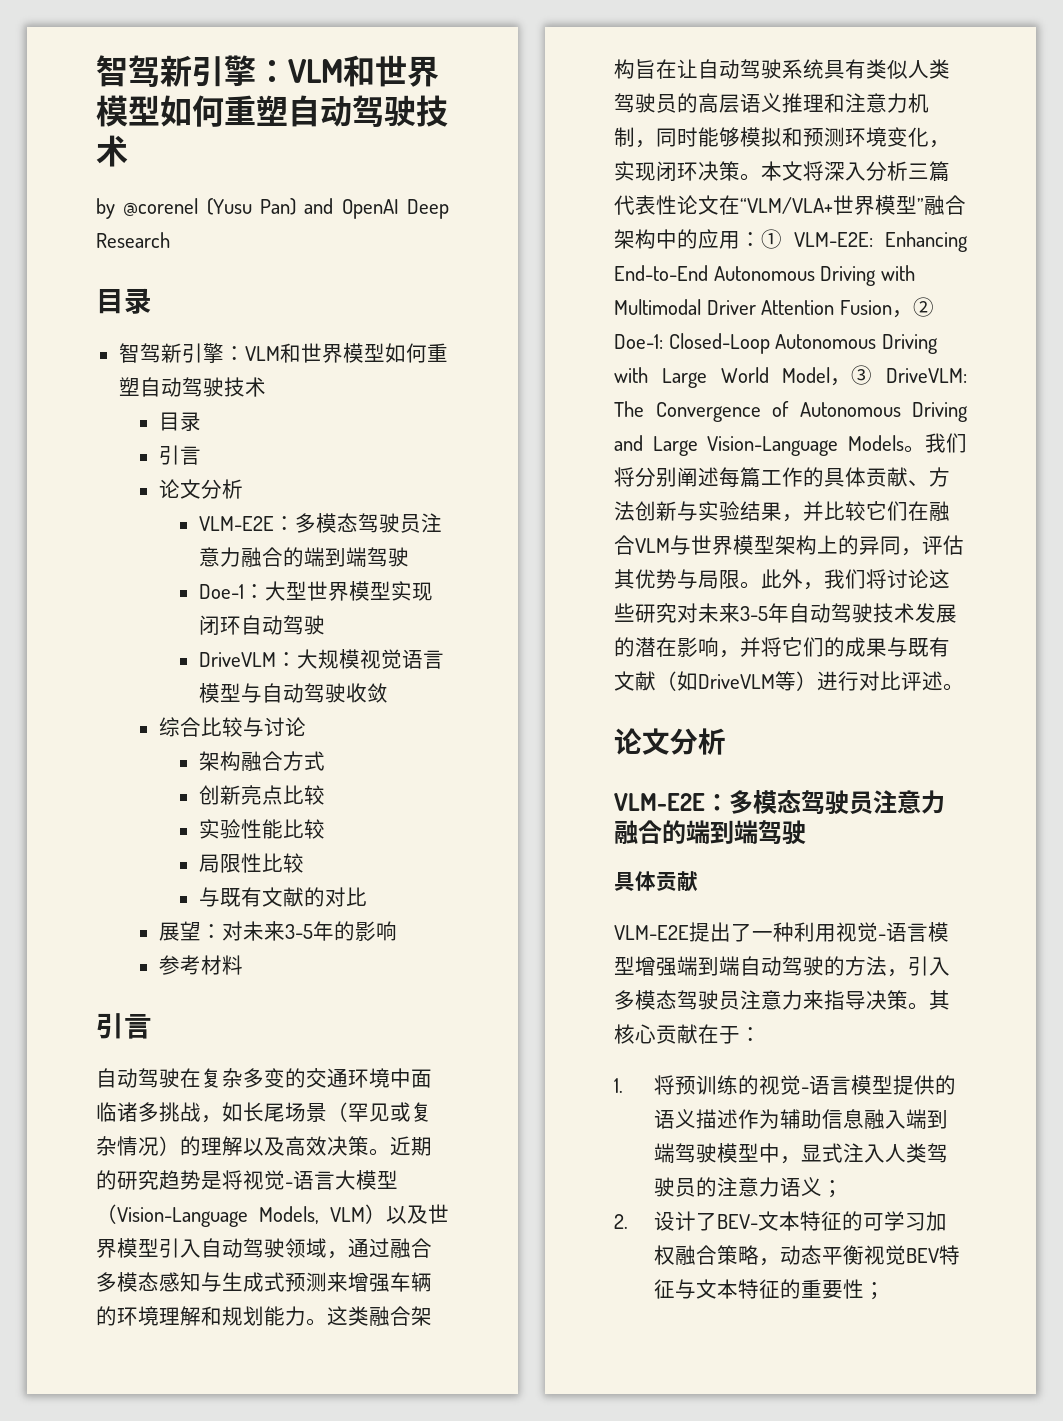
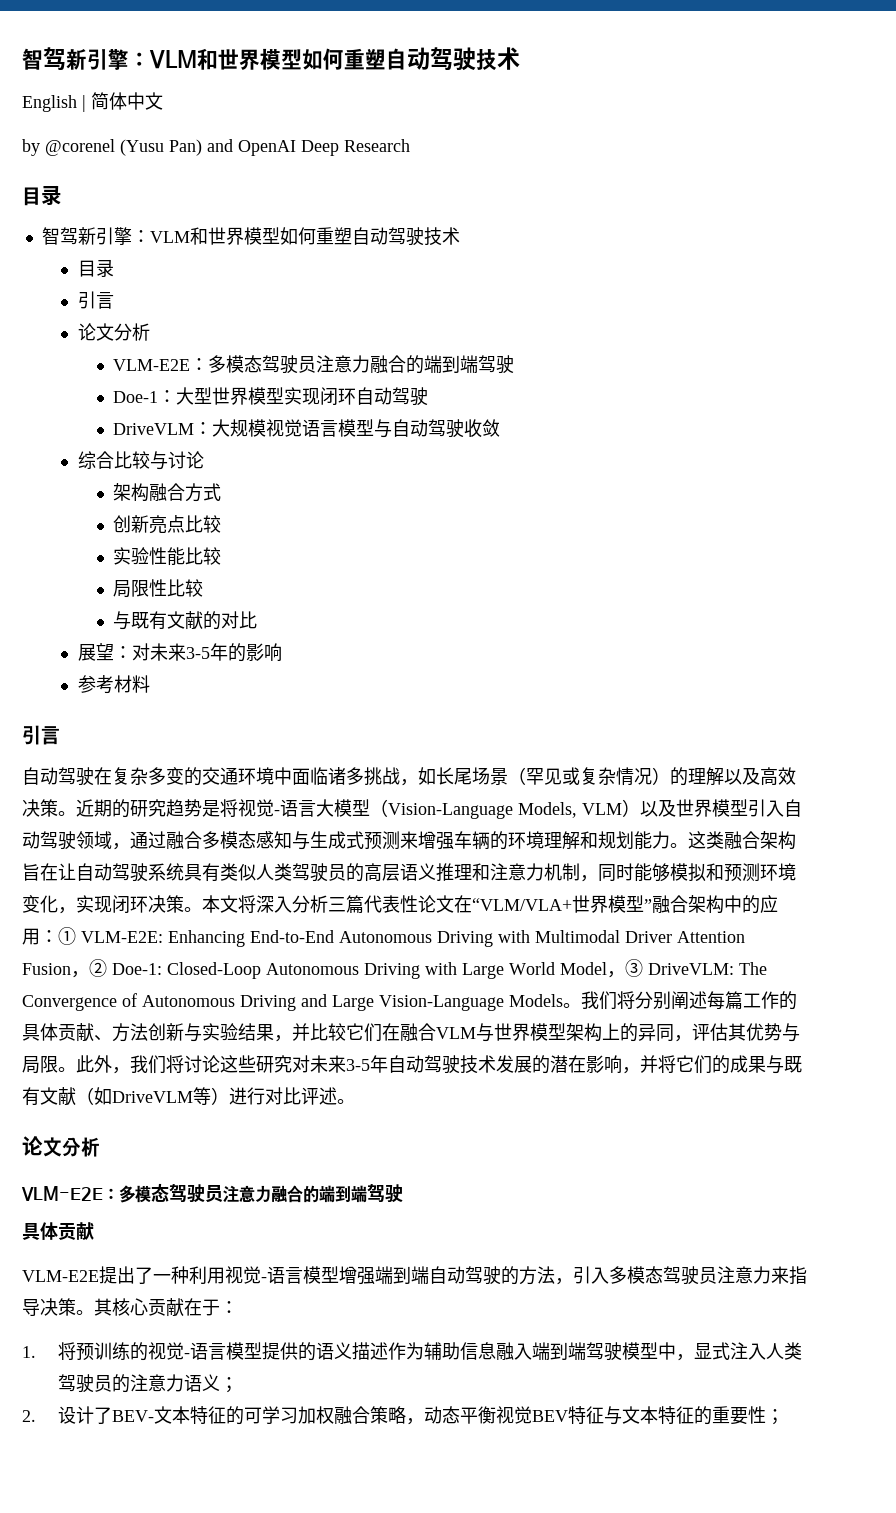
+ English | 简体中文

